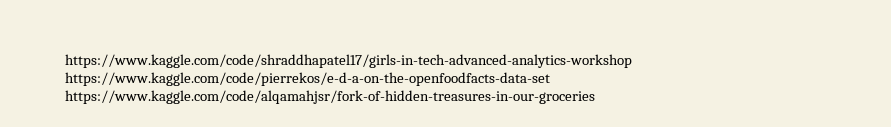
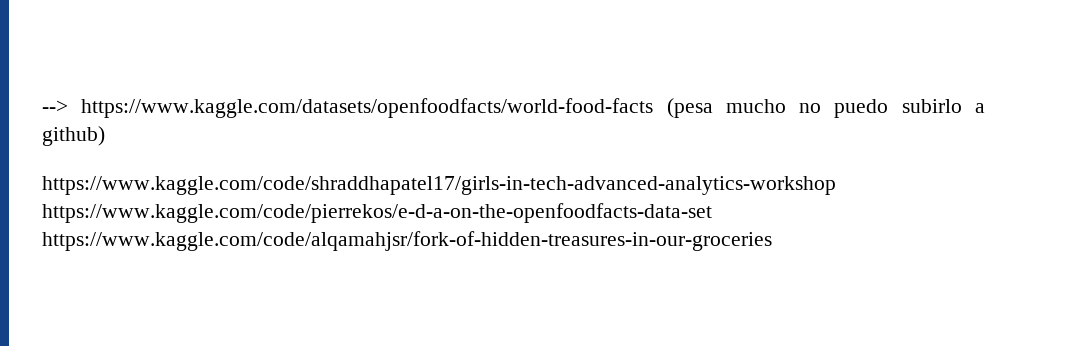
+ --> https://www.kaggle.com/datasets/openfoodfacts/world-food-facts (pesa mucho no puedo subirlo a github)

